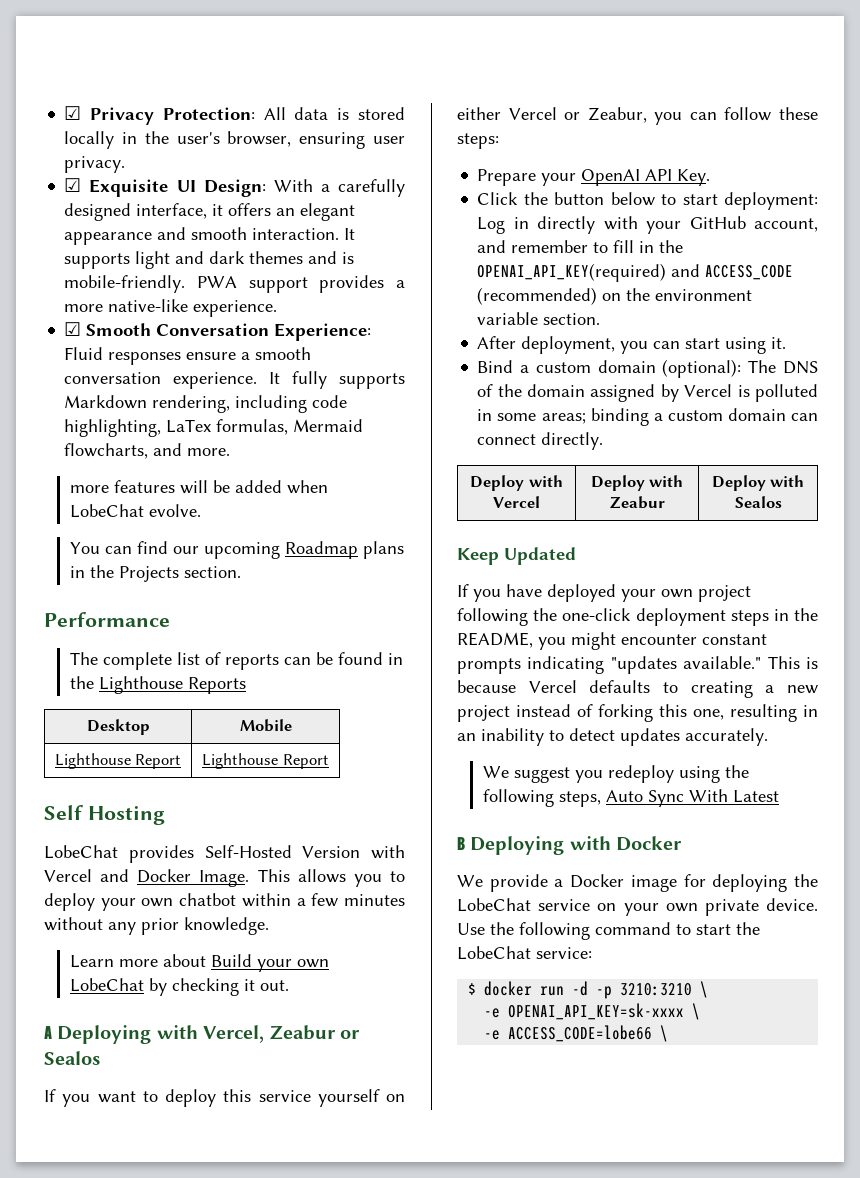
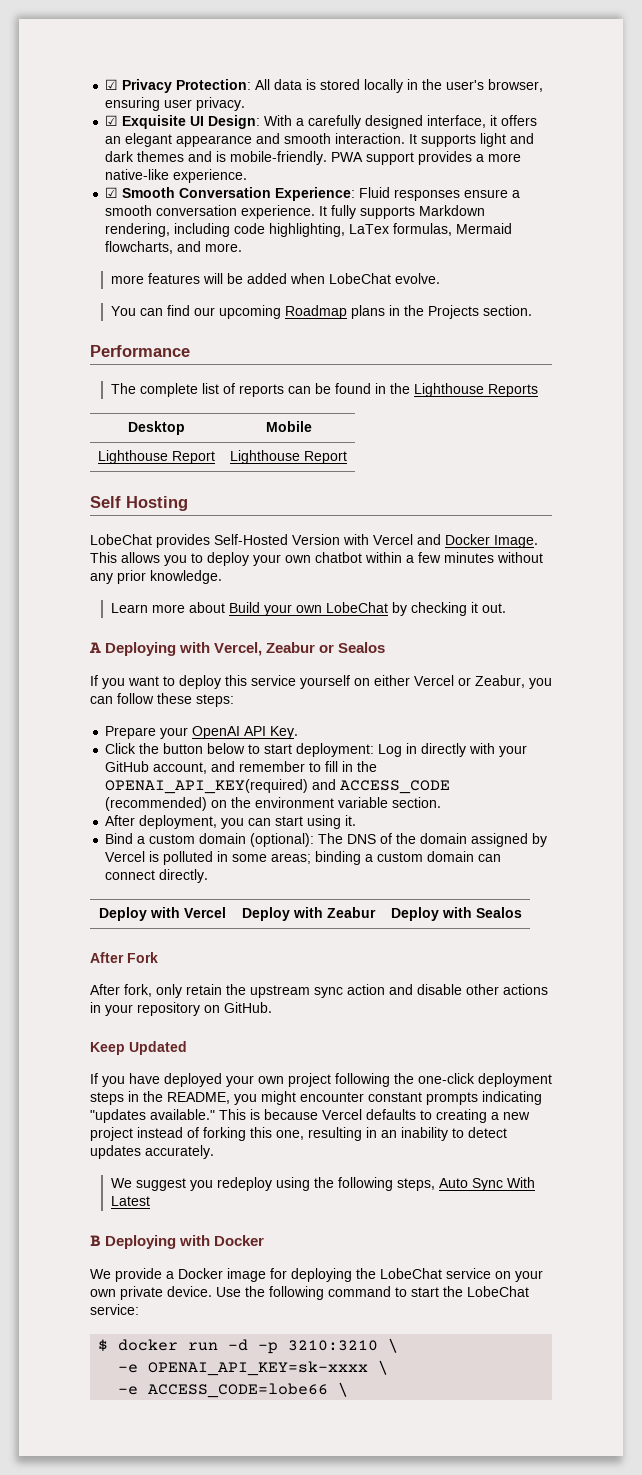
+ After Fork
+ After fork, only retain the upstream sync action and disable other actions in your repository on GitHub.

